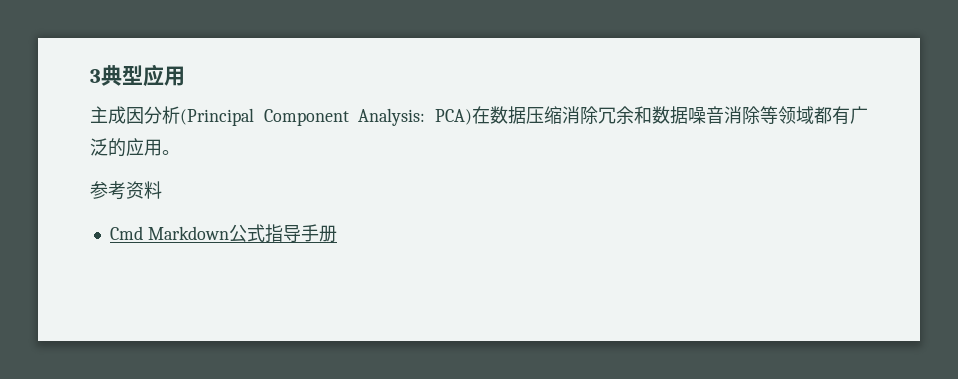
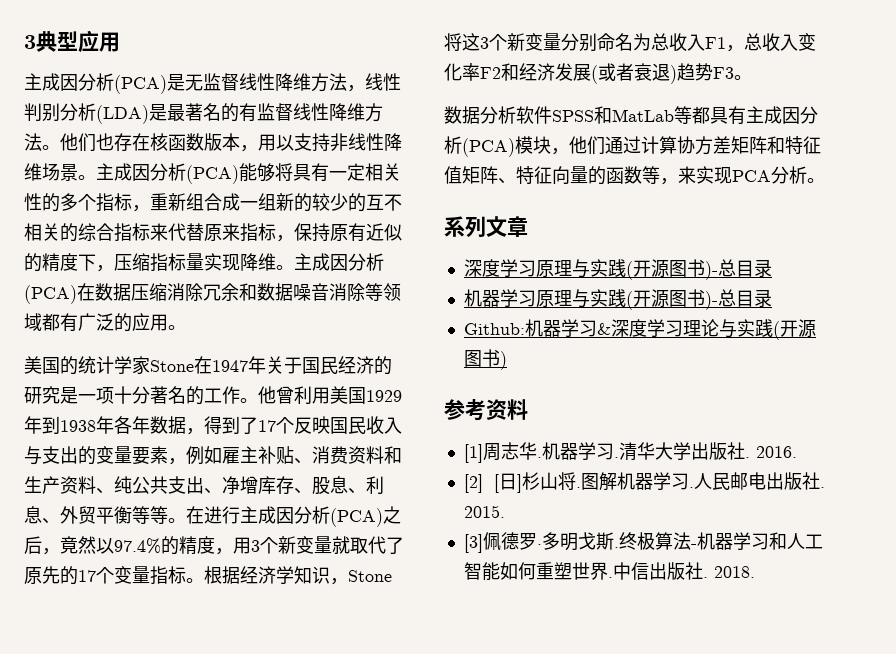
- 主成因分析(Principal Component Analysis: PCA)在数据压缩消除冗余和数据噪音消除等领域都有广泛的应用。
+ 主成因分析(PCA)是无监督线性降维方法，线性判别分析(LDA)是最著名的有监督线性降维方法。他们也存在核函数版本，用以支持非线性降维场景。主成因分析(PCA)能够将具有一定相关性的多个指标，重新组合成一组新的较少的互不相关的综合指标来代替原来指标，保持原有近似的精度下，压缩指标量实现降维。主成因分析(PCA)在数据压缩消除冗余和数据噪音消除等领域都有广泛的应用。
+ 美国的统计学家Stone在1947年关于国民经济的研究是一项十分著名的工作。他曾利用美国1929年到1938年各年数据，得到了17个反映国民收入与支出的变量要素，例如雇主补贴、消费资料和生产资料、纯公共支出、净增库存、股息、利息、外贸平衡等等。在进行主成因分析(PCA)之后，竟然以97.4%的精度，用3个新变量就取代了原先的17个变量指标。根据经济学知识，Stone将这3个新变量分别命名为总收入F1，总收入变化率F2和经济发展(或者衰退)趋势F3。
+ 数据分析软件SPSS和MatLab等都具有主成因分析(PCA)模块，他们通过计算协方差矩阵和特征值矩阵、特征向量的函数等，来实现PCA分析。
+ 系列文章
+ 深度学习原理与实践(开源图书)-总目录
+ 机器学习原理与实践(开源图书)-总目录
+ Github:机器学习&深度学习理论与实践(开源图书)
  参考资料
- Cmd Markdown公式指导手册
+ [1]周志华.机器学习.清华大学出版社. 2016.
+ [2] [日]杉山将.图解机器学习.人民邮电出版社. 2015.
+ [3]佩德罗·多明戈斯.终极算法-机器学习和人工智能如何重塑世界.中信出版社. 2018.

